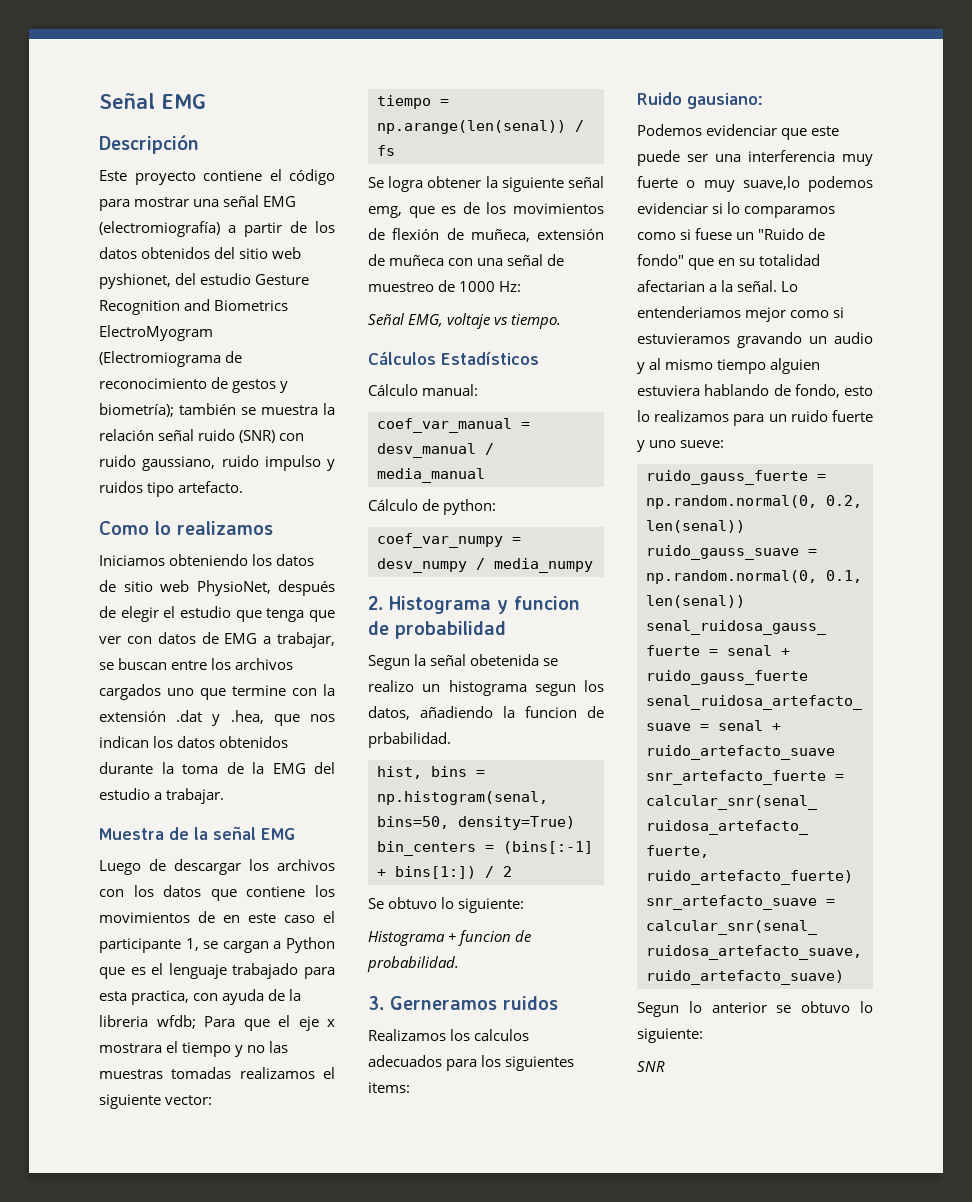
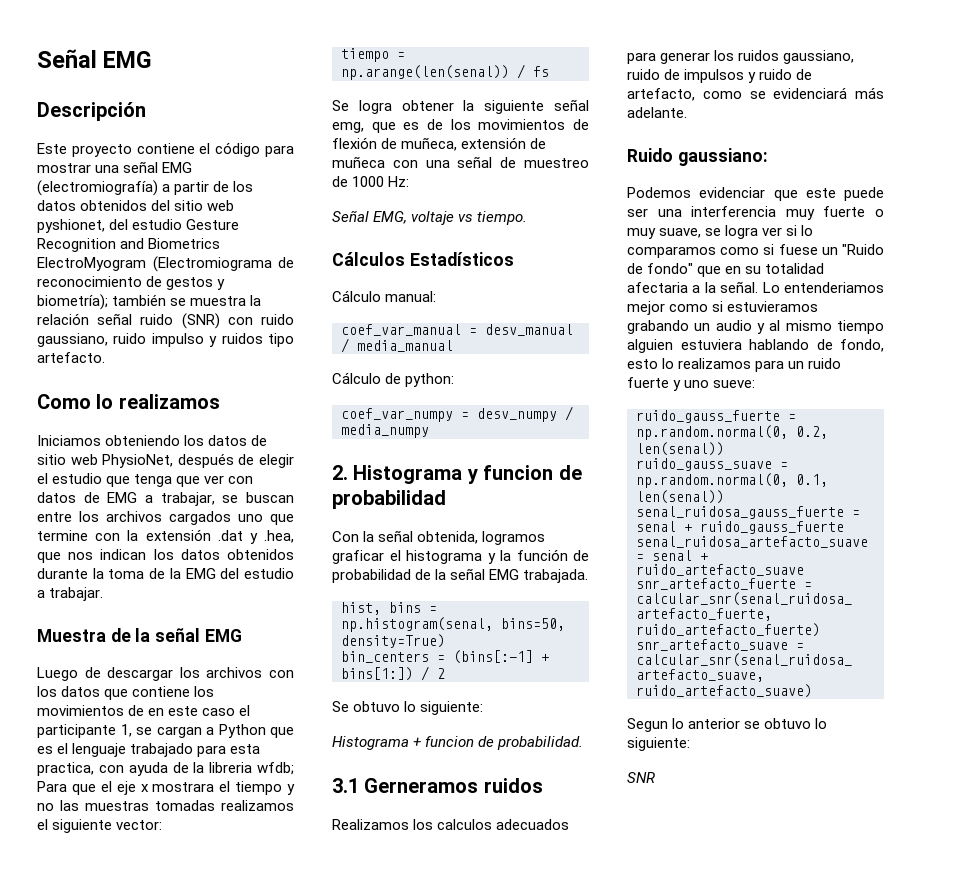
- Segun la señal obetenida se realizo un histograma segun los datos, añadiendo la funcion de prbabilidad.
+ Con la señal obtenida, logramos graficar el histograma y la función de probabilidad de la señal EMG trabajada.
- 3. Gerneramos ruidos
+ 3.1 Gerneramos ruidos
- Realizamos los calculos adecuados para los siguientes items:
+ Realizamos los calculos adecuados para generar los ruidos gaussiano, ruido de impulsos y ruido de artefacto, como se evidenciará más adelante.
- Ruido gausiano:
+ Ruido gaussiano:
- Podemos evidenciar que este puede ser una interferencia muy fuerte o muy suave,lo podemos evidenciar si lo comparamos como si fuese un "Ruido de fondo" que en su totalidad afectarian a la señal.
+ Podemos evidenciar que este puede ser una interferencia muy fuerte o muy suave, se logra ver si lo comparamos como si fuese un "Ruido de fondo" que en su totalidad afectaria a la señal.
- Lo entenderiamos mejor como si estuvieramos gravando un audio y al mismo tiempo alguien estuviera hablando de fondo, esto lo realizamos para un ruido fuerte y uno sueve:
+ Lo entenderiamos mejor como si estuvieramos grabando un audio y al mismo tiempo alguien estuviera hablando de fondo, esto lo realizamos para un ruido fuerte y uno sueve:

